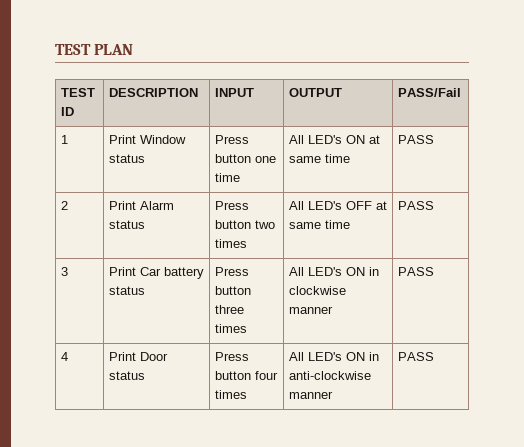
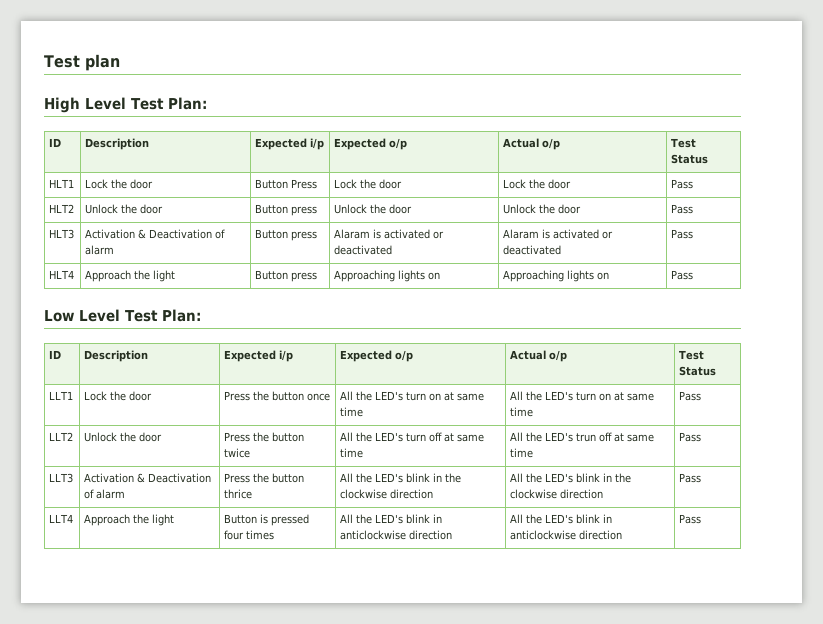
- TEST PLAN
- TEST ID | DESCRIPTION | INPUT | OUTPUT | PASS/Fail
- 1 | Print Window status | Press button one time | All LED's ON at same time | PASS
- 2 | Print Alarm status | Press button two times | All LED's OFF at same time | PASS
- 3 | Print Car battery status | Press button three times | All LED's ON in clockwise manner | PASS
- 4 | Print Door status | Press button four times | All LED's ON in anti-clockwise manner | PASS
+ Test plan
+ High Level Test Plan:
+ ID | Description | Expected i/p | Expected o/p | Actual o/p | Test Status
+ HLT1 | Lock the door | Button Press | Lock the door | Lock the door | Pass
+ HLT2 | Unlock the door | Button press | Unlock the door | Unlock the door | Pass
+ HLT3 | Activation & Deactivation of alarm | Button press | Alaram is activated or deactivated | Alaram is activated or deactivated | Pass
+ HLT4 | Approach the light | Button press | Approaching lights on | Approaching lights on | Pass
+ Low Level Test Plan:
+ ID | Description | Expected i/p | Expected o/p | Actual o/p | Test Status
+ LLT1 | Lock the door | Press the button once | All the LED's turn on at same time | All the LED's turn on at same time | Pass
+ LLT2 | Unlock the door | Press the button twice | All the LED's turn off at same time | All the LED's trun off at same time | Pass
+ LLT3 | Activation & Deactivation of alarm | Press the button thrice | All the LED's blink in the clockwise direction | All the LED's blink in the clockwise direction | Pass
+ LLT4 | Approach the light | Button is pressed four times | All the LED's blink in anticlockwise direction | All the LED's blink in anticlockwise direction | Pass

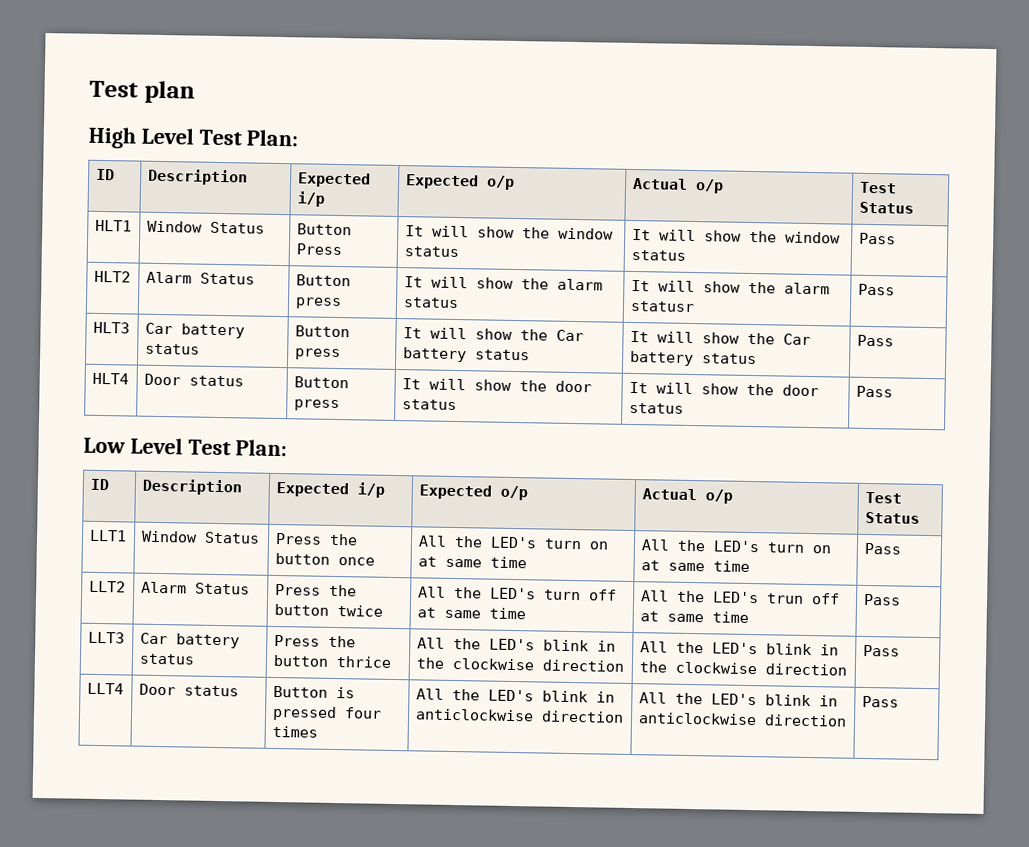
- HLT1 | Lock the door | Button Press | Lock the door | Lock the door | Pass
+ HLT1 | Window Status | Button Press | It will show the window status | It will show the window status | Pass
- HLT2 | Unlock the door | Button press | Unlock the door | Unlock the door | Pass
- HLT3 | Activation & Deactivation of alarm | Button press | Alaram is activated or deactivated | Alaram is activated or deactivated | Pass
+ HLT2 | Alarm Status | Button press | It will show the alarm status | It will show the alarm statusr | Pass
+ HLT3 | Car battery status | Button press | It will show the Car battery status | It will show the Car battery status | Pass
- HLT4 | Approach the light | Button press | Approaching lights on | Approaching lights on | Pass
+ HLT4 | Door status | Button press | It will show the door status | It will show the door status | Pass
- LLT1 | Lock the door | Press the button once | All the LED's turn on at same time | All the LED's turn on at same time | Pass
+ LLT1 | Window Status | Press the button once | All the LED's turn on at same time | All the LED's turn on at same time | Pass
- LLT2 | Unlock the door | Press the button twice | All the LED's turn off at same time | All the LED's trun off at same time | Pass
+ LLT2 | Alarm Status | Press the button twice | All the LED's turn off at same time | All the LED's trun off at same time | Pass
- LLT3 | Activation & Deactivation of alarm | Press the button thrice | All the LED's blink in the clockwise direction | All the LED's blink in the clockwise direction | Pass
+ LLT3 | Car battery status | Press the button thrice | All the LED's blink in the clockwise direction | All the LED's blink in the clockwise direction | Pass
- LLT4 | Approach the light | Button is pressed four times | All the LED's blink in anticlockwise direction | All the LED's blink in anticlockwise direction | Pass
+ LLT4 | Door status | Button is pressed four times | All the LED's blink in anticlockwise direction | All the LED's blink in anticlockwise direction | Pass

